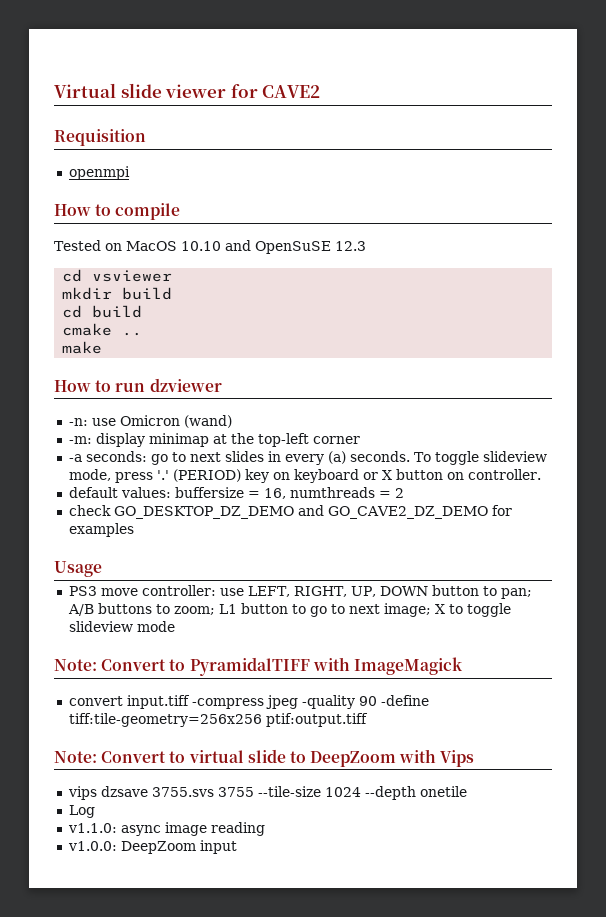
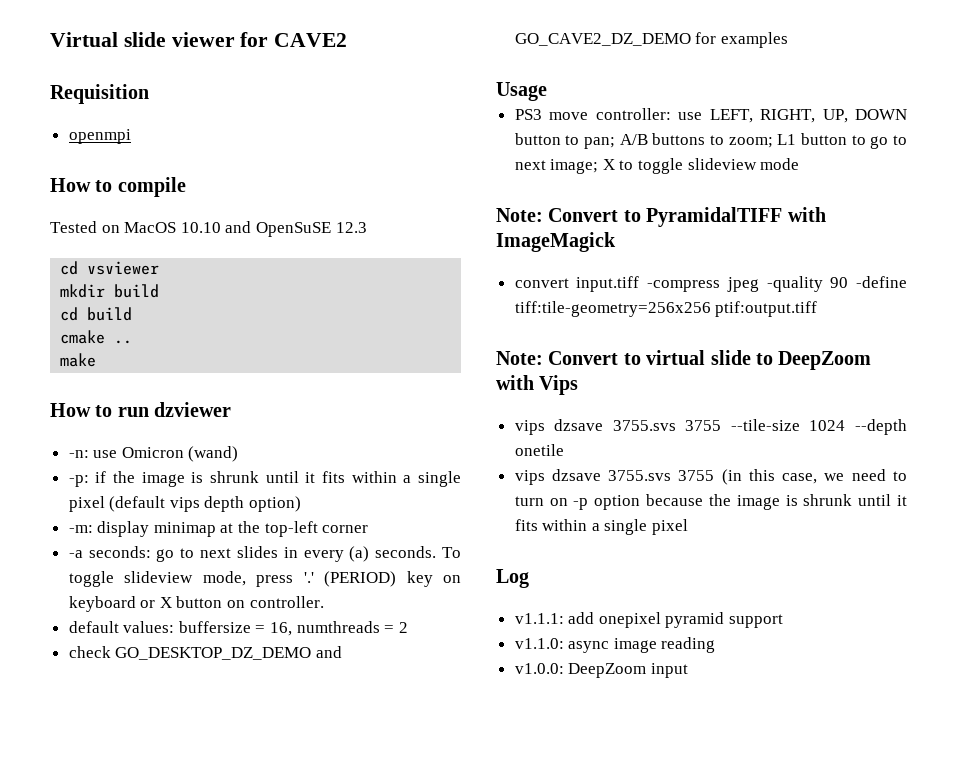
+ -p: if the image is shrunk until it fits within a single pixel (default vips depth option)
+ vips dzsave 3755.svs 3755 (in this case, we need to turn on -p option because the image is shrunk until it fits within a single pixel
  Log
+ v1.1.1: add onepixel pyramid support

